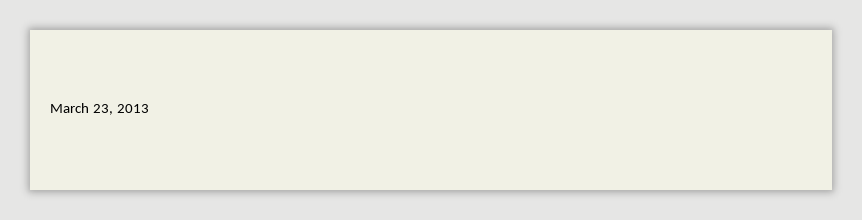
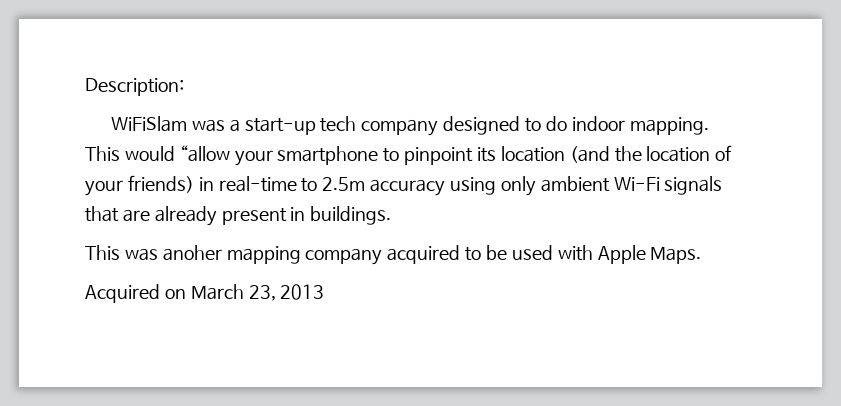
- March 23, 2013
+ Description:
+ WiFiSlam was a start-up tech company designed to do indoor mapping. This would “allow your smartphone to pinpoint its location (and the location of your friends) in real-time to 2.5m accuracy using only ambient Wi-Fi signals that are already present in buildings.
+ This was anoher mapping company acquired to be used with Apple Maps.
+ Acquired on March 23, 2013

